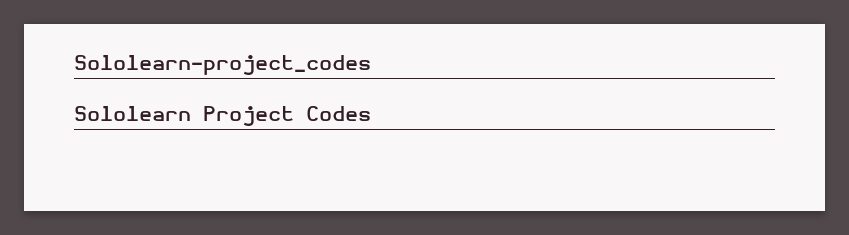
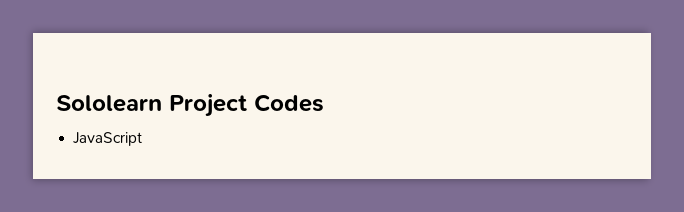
- Sololearn-project_codes
+ JavaScript

